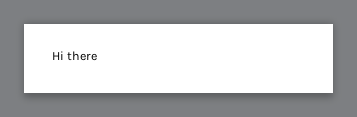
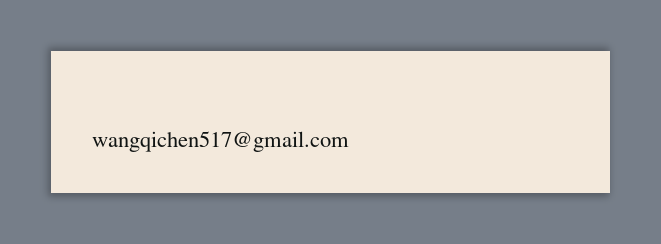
- Hi there
+ wangqichen517@gmail.com

